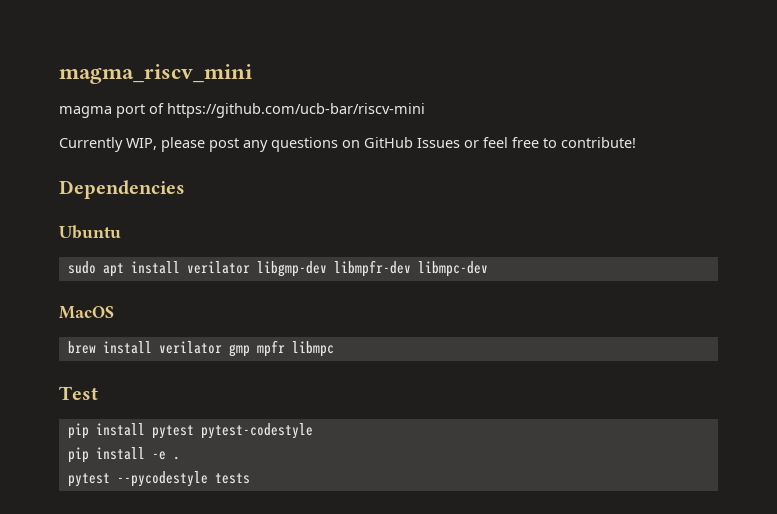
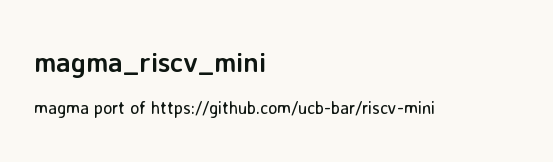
- Currently WIP, please post any questions on GitHub Issues or feel free to contribute!
- Dependencies
- Ubuntu
- sudo apt install verilator libgmp-dev libmpfr-dev libmpc-dev
- MacOS
- brew install verilator gmp mpfr libmpc
- Test
- pip install pytest pytest-codestyle
- pip install -e .
- pytest --pycodestyle tests

